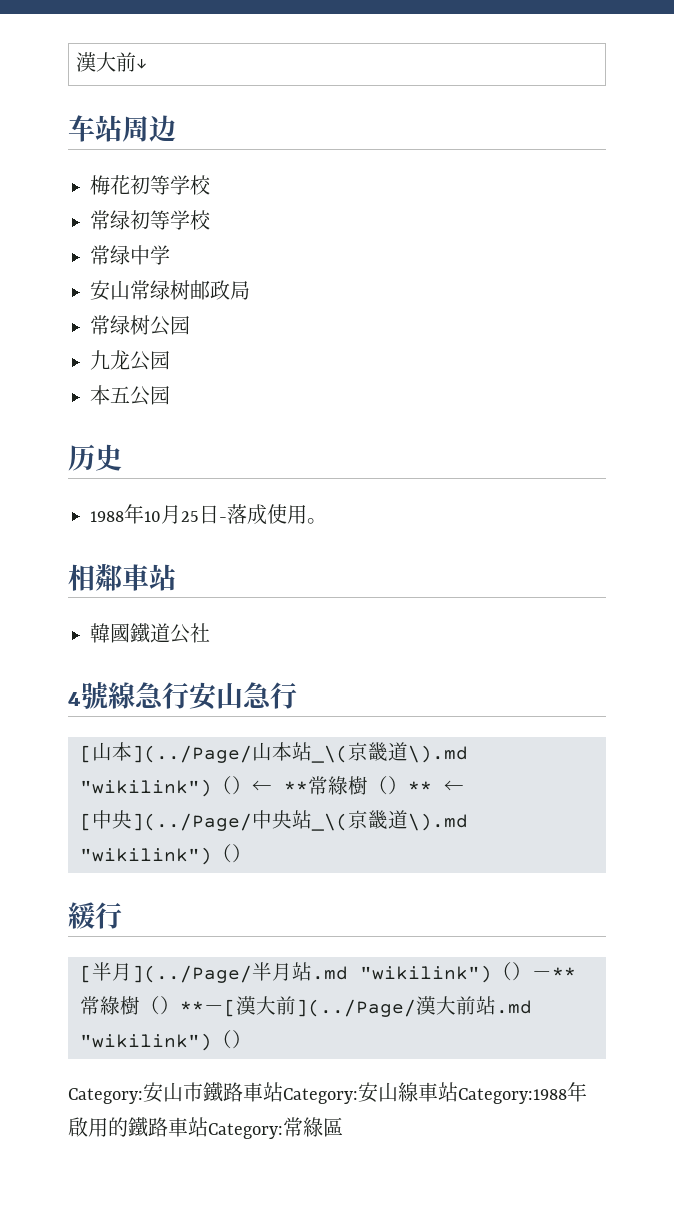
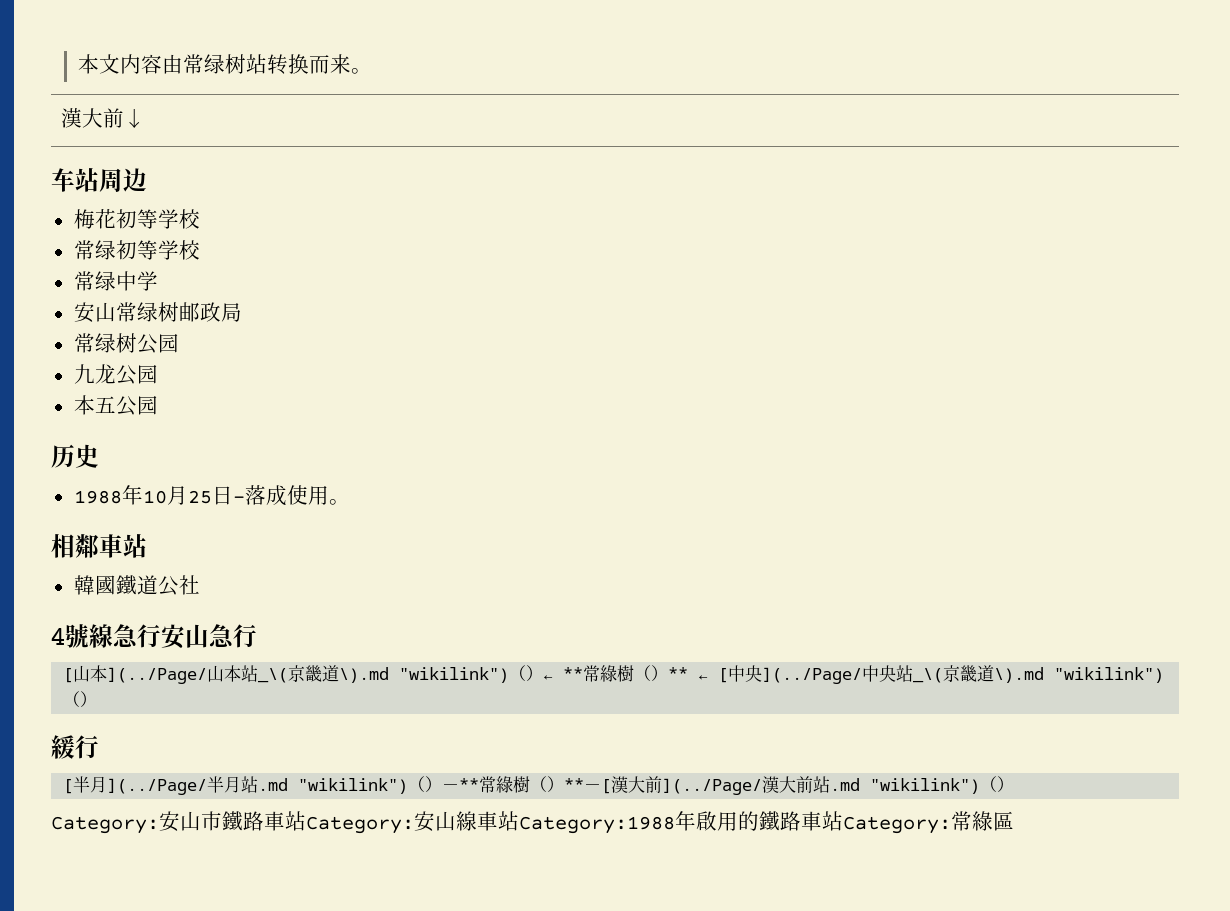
+ 本文内容由常绿树站转换而来。
- [山本](../Page/山本站_\(京畿道\).md "wikilink")（）← **常綠樹（）** ←
- [中央](../Page/中央站_\(京畿道\).md "wikilink")（）
+ [山本](../Page/山本站_\(京畿道\).md "wikilink")（）← **常綠樹（）** ← [中央](../Page/中央站_\(京畿道\).md "wikilink")（）

